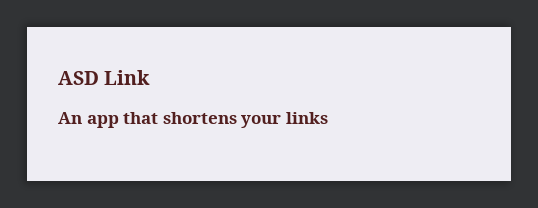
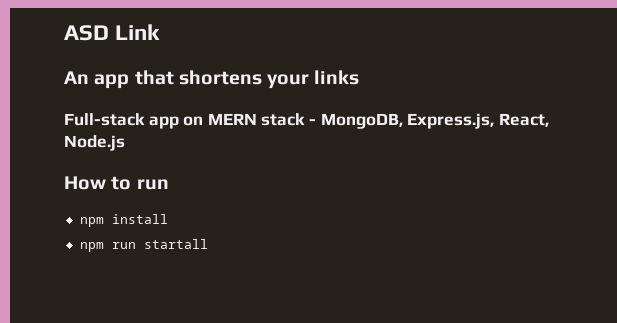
+ Full-stack app on MERN stack - MongoDB, Express.js, React, Node.js
+ How to run
+ npm install
+ npm run startall

